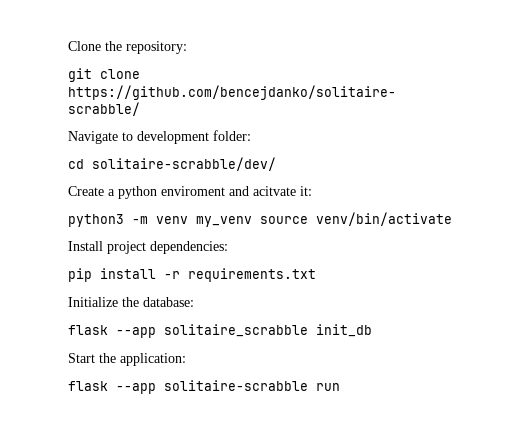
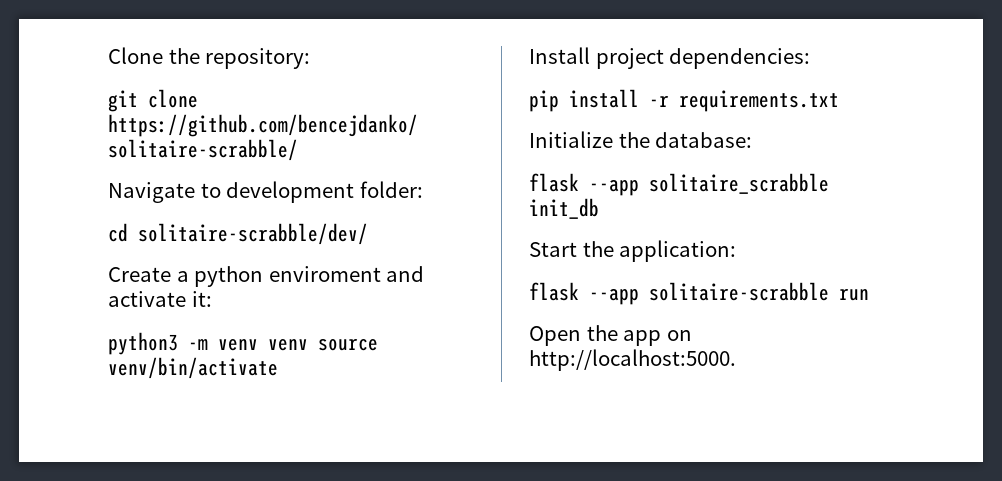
- Create a python enviroment and acitvate it:
+ Create a python enviroment and activate it:
- python3 -m venv my_venv source venv/bin/activate
+ python3 -m venv venv source venv/bin/activate
+ Open the app on http://localhost:5000.

